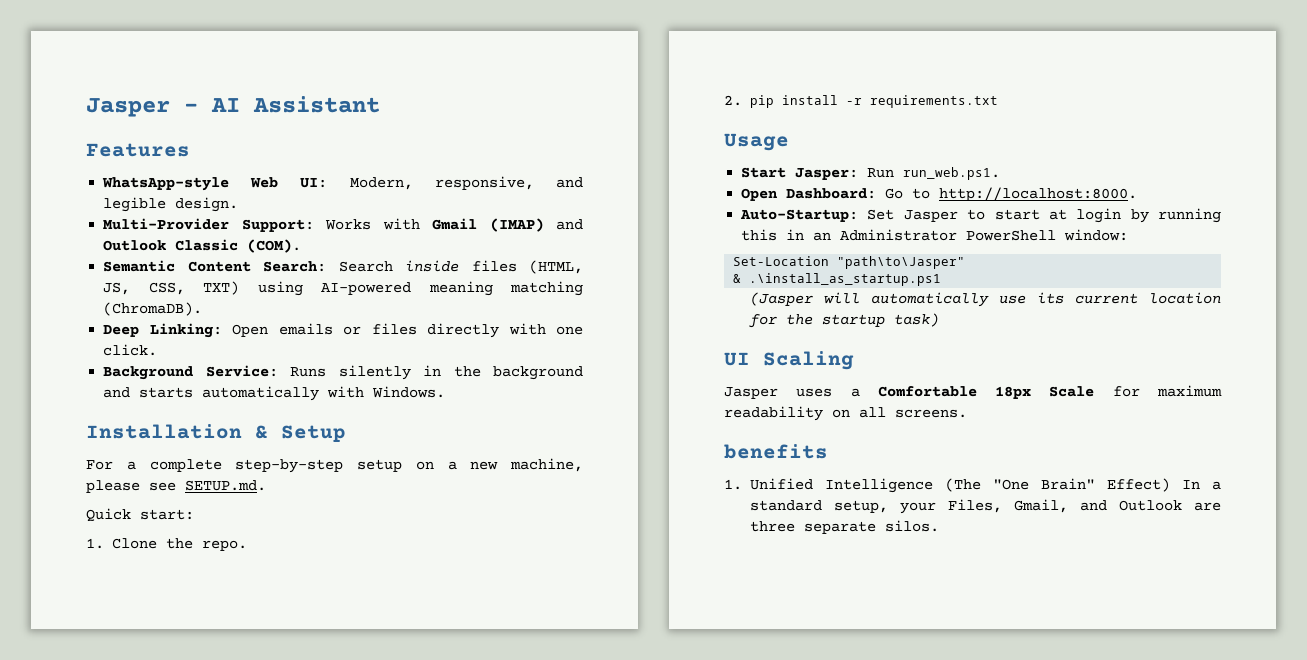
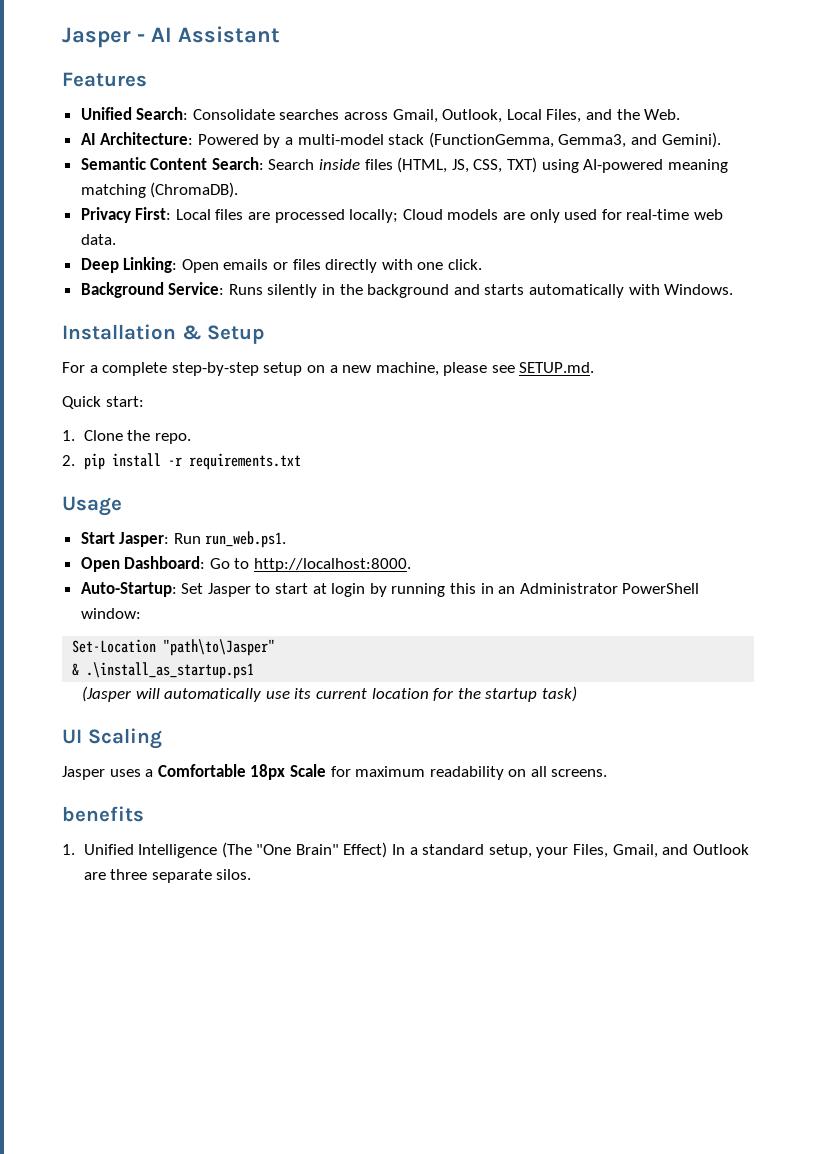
- WhatsApp-style Web UI: Modern, responsive, and legible design.
- Multi-Provider Support: Works with Gmail (IMAP) and Outlook Classic (COM).
+ Unified Search: Consolidate searches across Gmail, Outlook, Local Files, and the Web.
+ AI Architecture: Powered by a multi-model stack (FunctionGemma, Gemma3, and Gemini).
+ Privacy First: Local files are processed locally; Cloud models are only used for real-time web data.

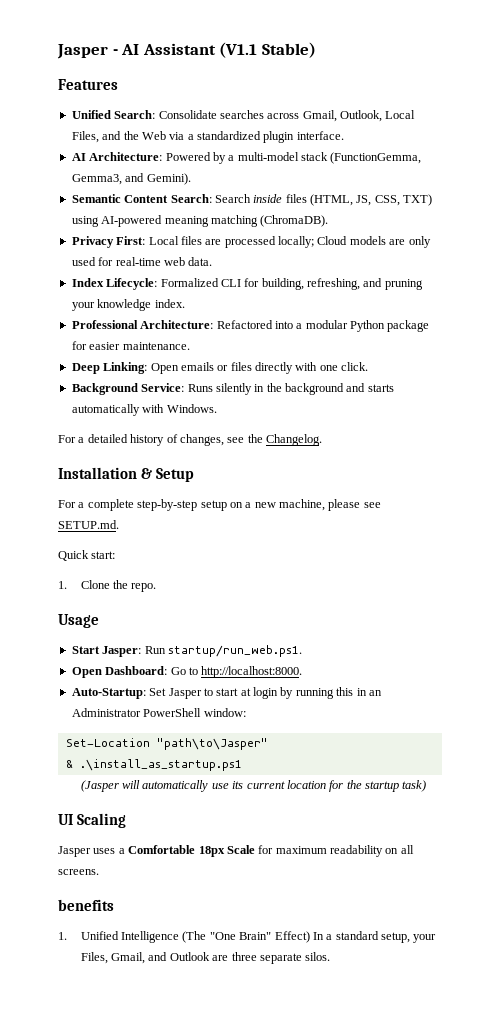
- Jasper - AI Assistant
+ Jasper - AI Assistant (V1.1 Stable)
- Unified Search: Consolidate searches across Gmail, Outlook, Local Files, and the Web.
+ Unified Search: Consolidate searches across Gmail, Outlook, Local Files, and the Web via a standardized plugin interface.
+ Index Lifecycle: Formalized CLI for building, refreshing, and pruning your knowledge index.
+ Professional Architecture: Refactored into a modular Python package for easier maintenance.
+ For a detailed history of changes, see the Changelog.
- 2. pip install -r requirements.txt
- Start Jasper: Run run_web.ps1.
+ Start Jasper: Run startup/run_web.ps1.

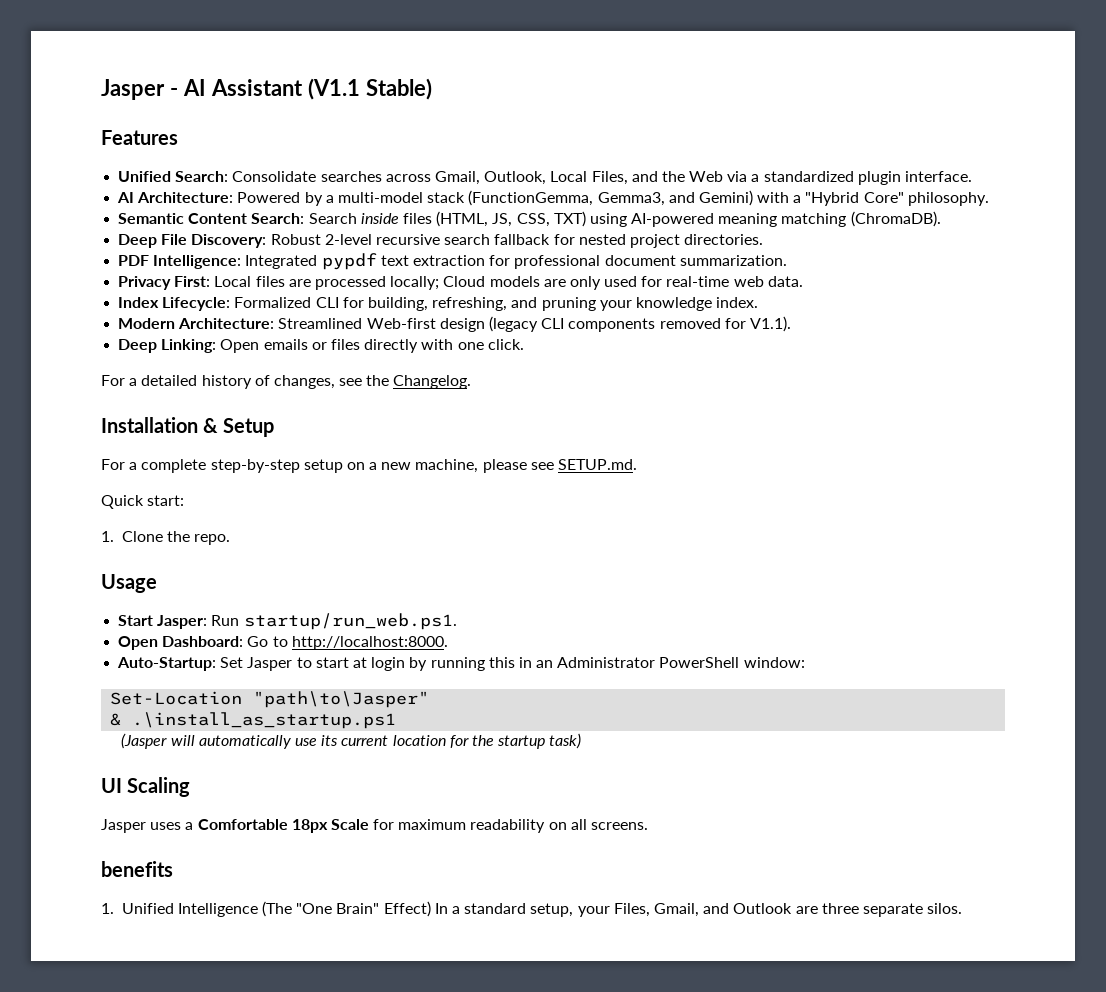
- AI Architecture: Powered by a multi-model stack (FunctionGemma, Gemma3, and Gemini).
+ AI Architecture: Powered by a multi-model stack (FunctionGemma, Gemma3, and Gemini) with a "Hybrid Core" philosophy.
+ Deep File Discovery: Robust 2-level recursive search fallback for nested project directories.
+ PDF Intelligence: Integrated pypdf text extraction for professional document summarization.
- Professional Architecture: Refactored into a modular Python package for easier maintenance.
+ Modern Architecture: Streamlined Web-first design (legacy CLI components removed for V1.1).
- Background Service: Runs silently in the background and starts automatically with Windows.

